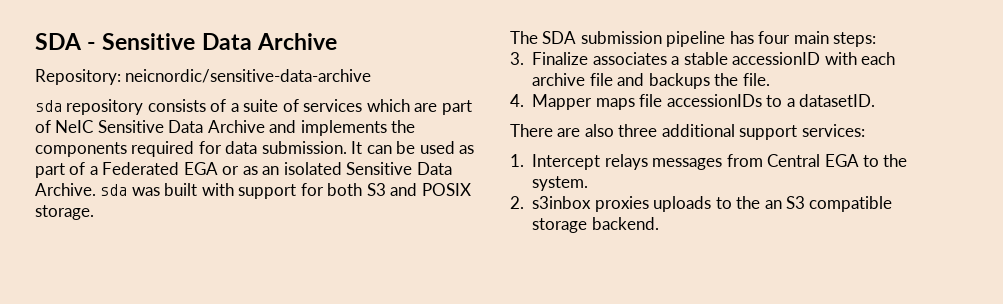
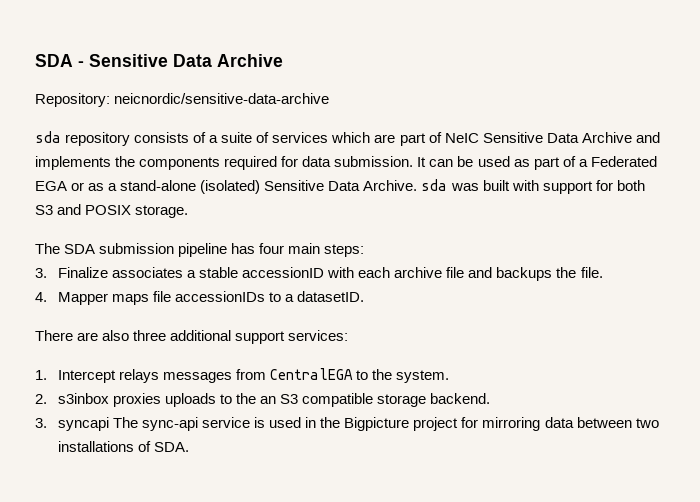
- It can be used as part of a Federated EGA or as an isolated Sensitive Data Archive. sda was built with support for both S3 and POSIX storage.
+ It can be used as part of a Federated EGA or as a stand-alone (isolated) Sensitive Data Archive. sda was built with support for both S3 and POSIX storage.
- 1. Intercept relays messages from Central EGA to the system.
+ 1. Intercept relays messages from CentralEGA to the system.
+ 3. syncapi The sync-api service is used in the Bigpicture project for mirroring data between two installations of SDA.

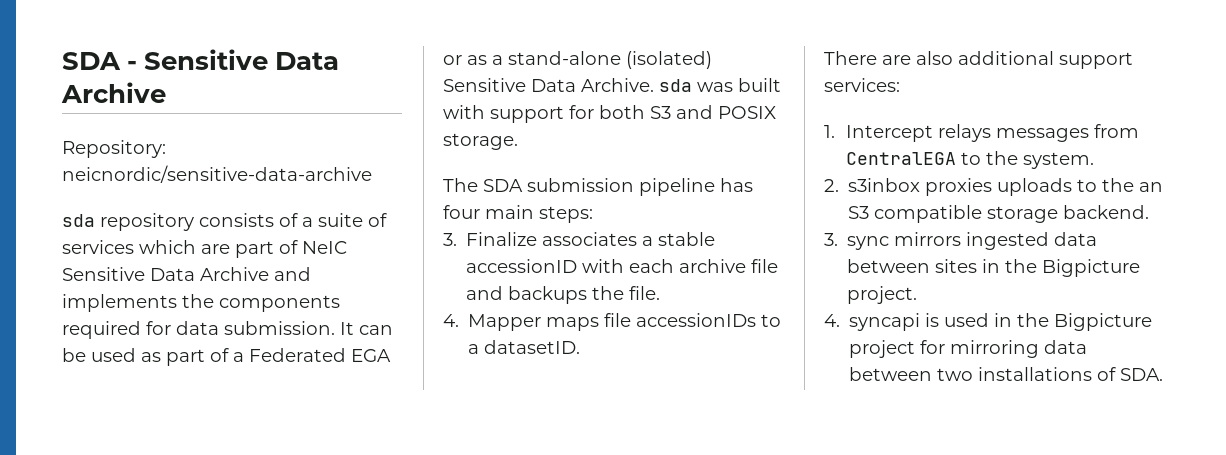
- There are also three additional support services:
+ There are also additional support services:
- 3. syncapi The sync-api service is used in the Bigpicture project for mirroring data between two installations of SDA.
+ 3. sync mirrors ingested data between sites in the Bigpicture project.
+ 4. syncapi is used in the Bigpicture project for mirroring data between two installations of SDA.

